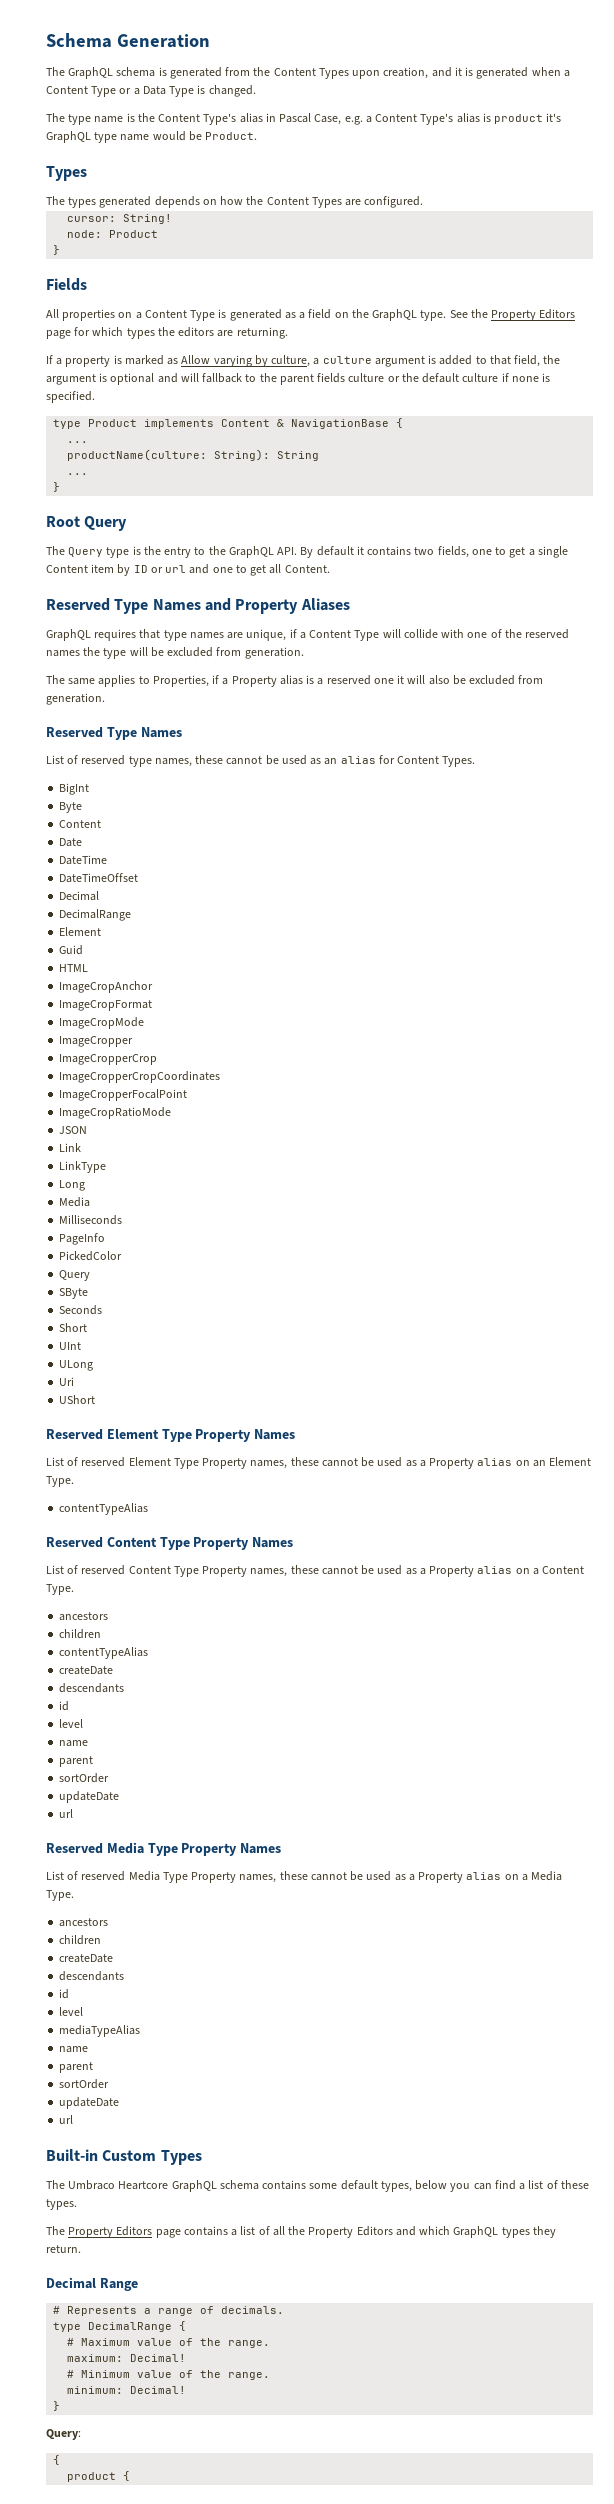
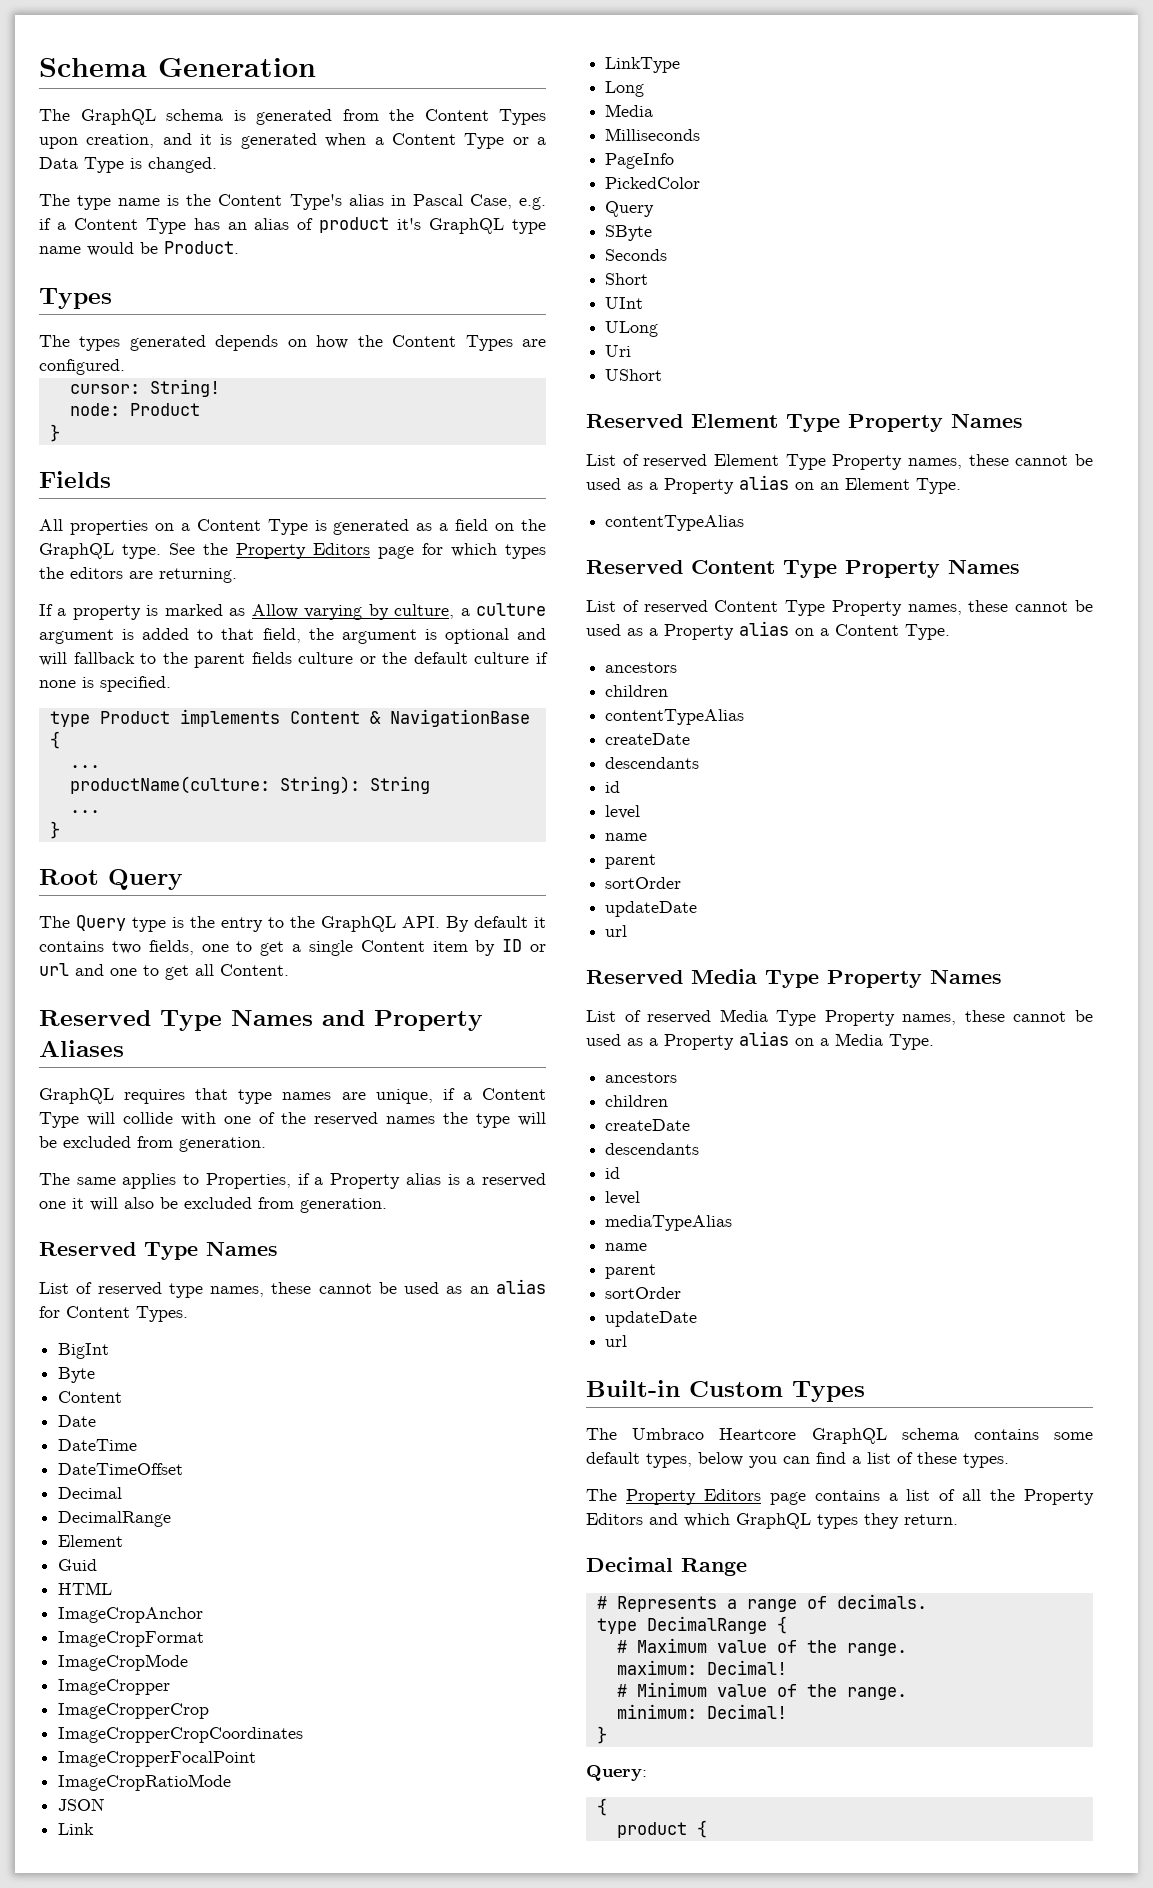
- The type name is the Content Type's alias in Pascal Case, e.g. a Content Type's alias is product it's GraphQL type name would be Product.
+ The type name is the Content Type's alias in Pascal Case, e.g. if a Content Type has an alias of product it's GraphQL type name would be Product.

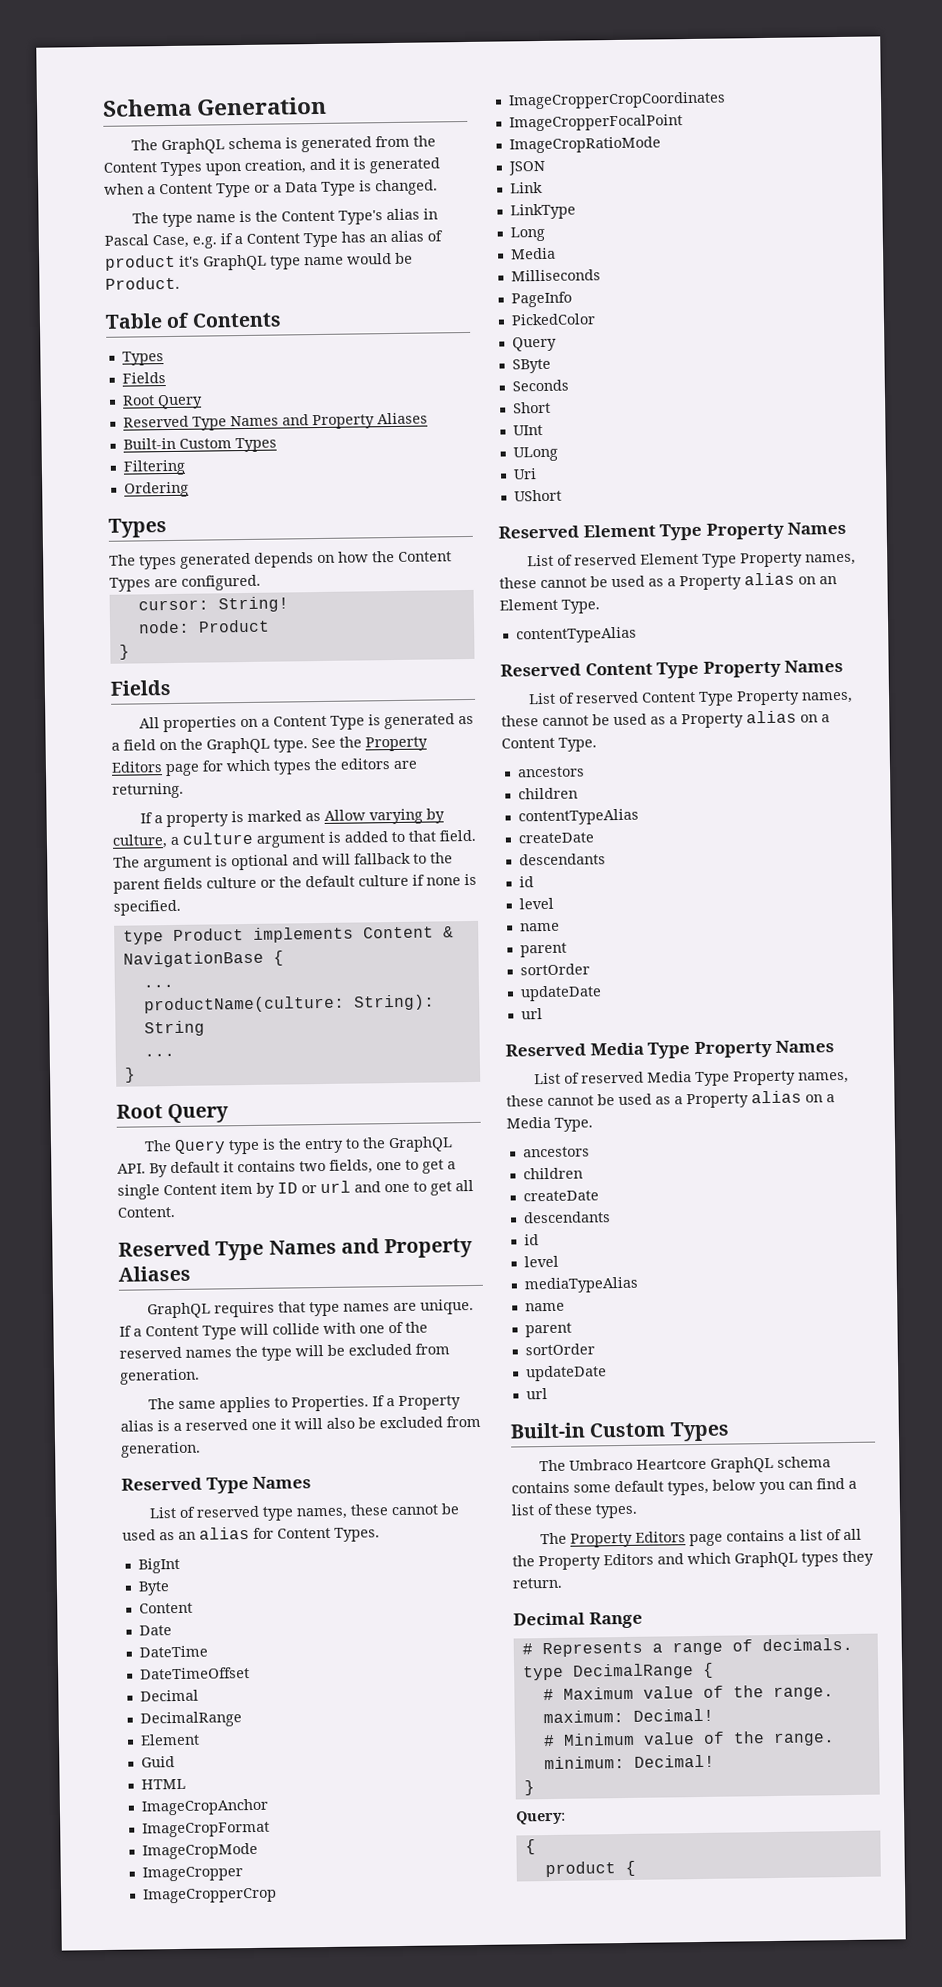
+ Table of Contents
+ Types
+ Fields
+ Root Query
+ Reserved Type Names and Property Aliases
+ Built-in Custom Types
+ Filtering
+ Ordering
- If a property is marked as Allow varying by culture, a culture argument is added to that field, the argument is optional and will fallback to the parent fields culture or the default culture if none is specified.
+ If a property is marked as Allow varying by culture, a culture argument is added to that field. The argument is optional and will fallback to the parent fields culture or the default culture if none is specified.
- GraphQL requires that type names are unique, if a Content Type will collide with one of the reserved names the type will be excluded from generation.
+ GraphQL requires that type names are unique. If a Content Type will collide with one of the reserved names the type will be excluded from generation.
- The same applies to Properties, if a Property alias is a reserved one it will also be excluded from generation.
+ The same applies to Properties. If a Property alias is a reserved one it will also be excluded from generation.

